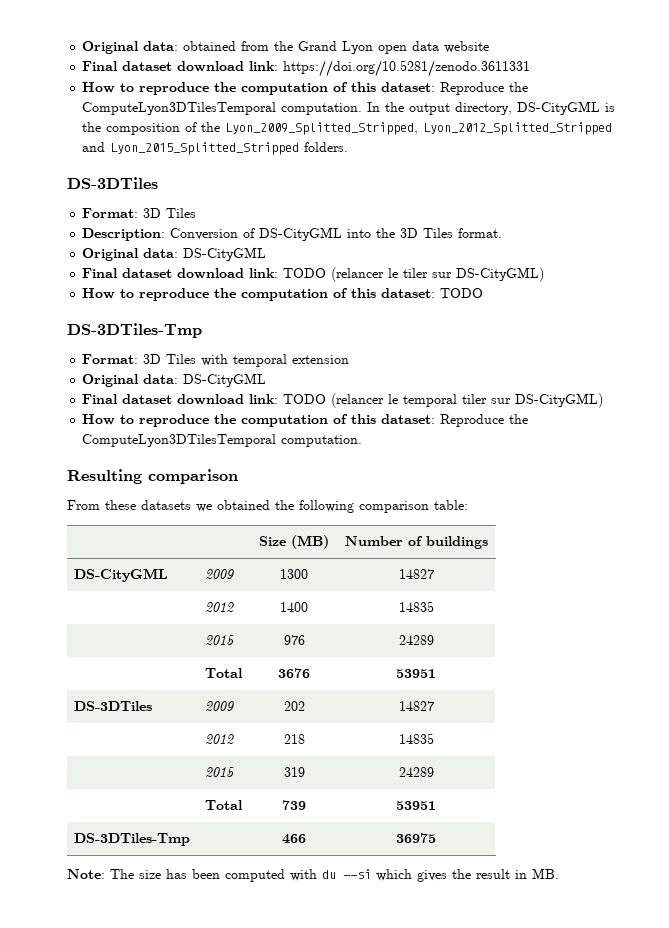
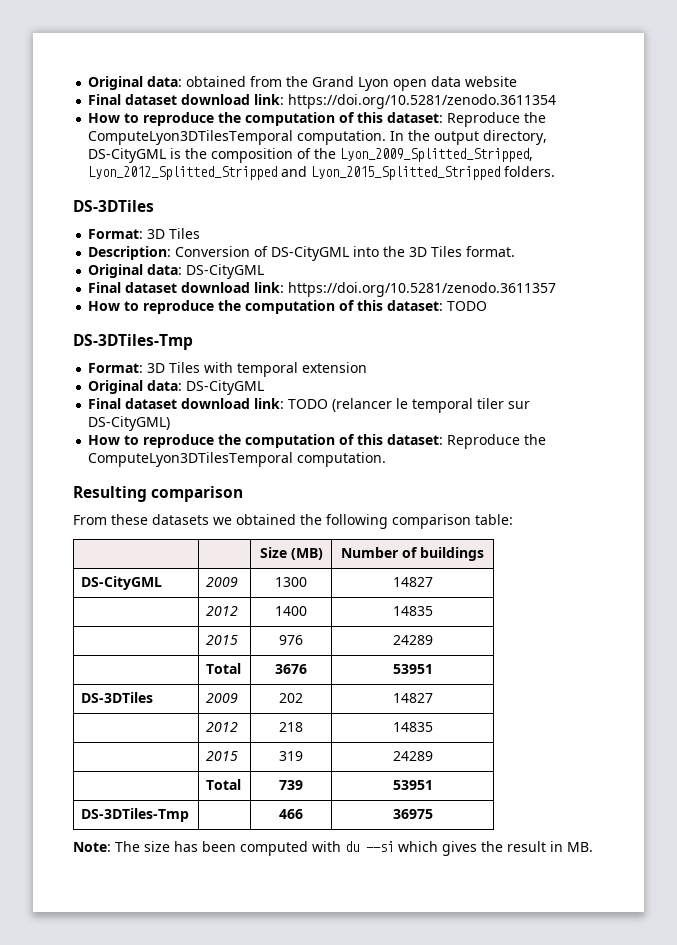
- Final dataset download link: https://doi.org/10.5281/zenodo.3611331
+ Final dataset download link: https://doi.org/10.5281/zenodo.3611354
- Final dataset download link: TODO (relancer le tiler sur DS-CityGML)
+ Final dataset download link: https://doi.org/10.5281/zenodo.3611357

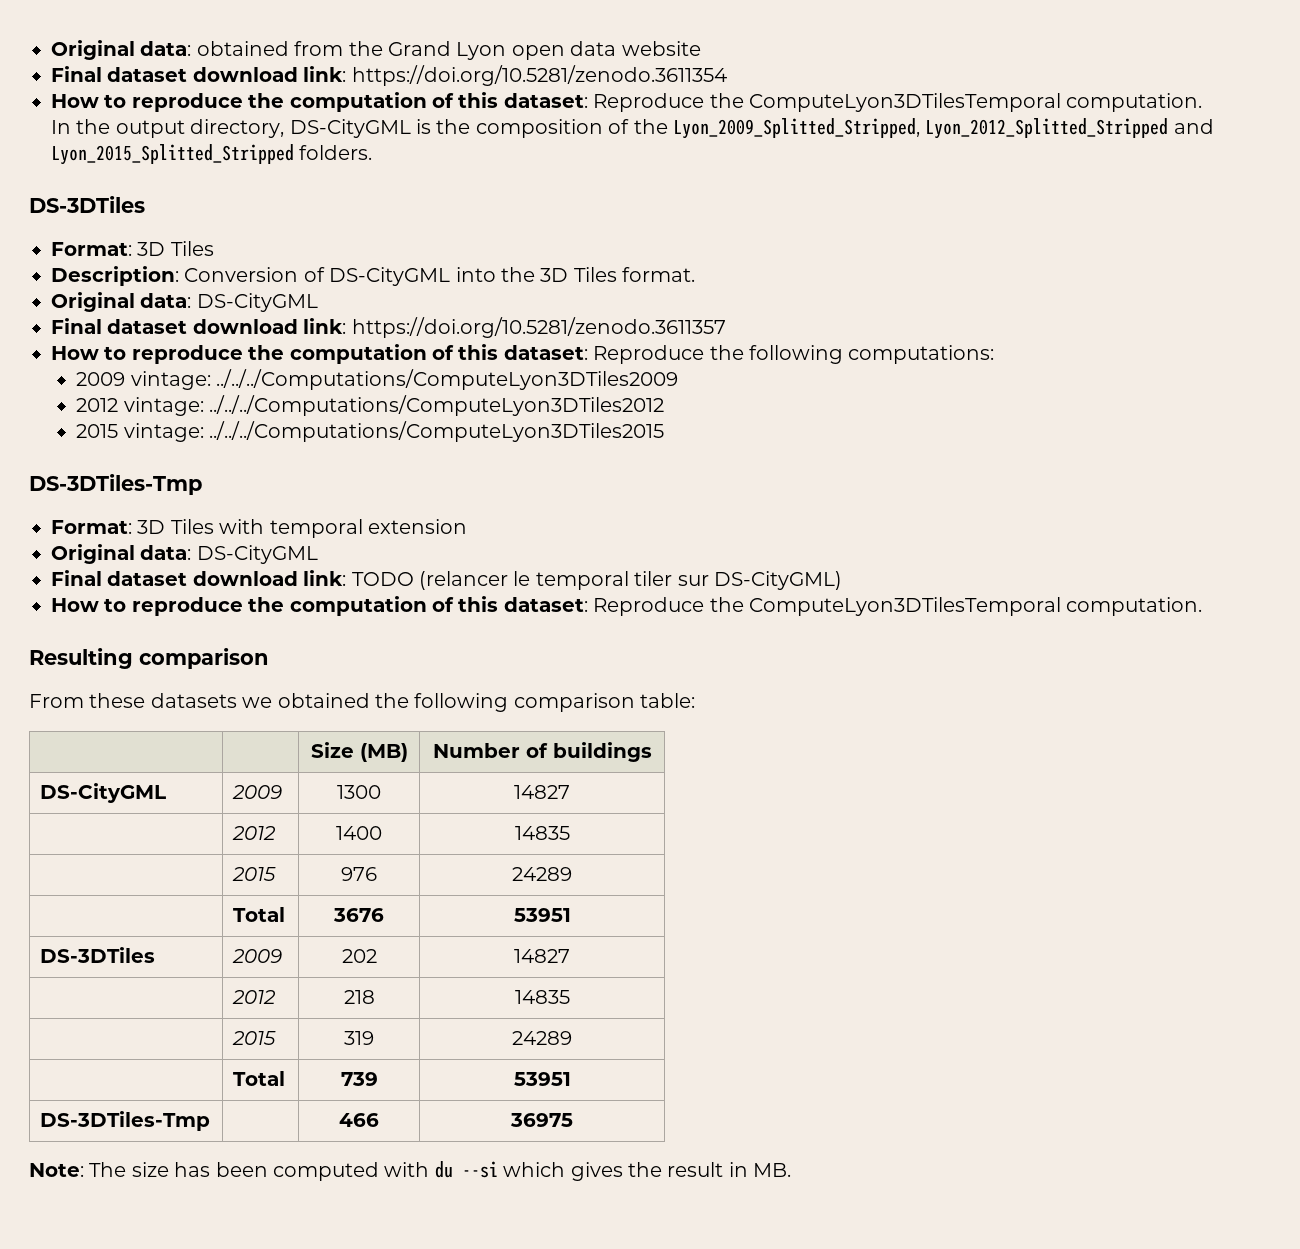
- How to reproduce the computation of this dataset: TODO
+ How to reproduce the computation of this dataset: Reproduce the following computations:
+ 2009 vintage: ../../../Computations/ComputeLyon3DTiles2009
+ 2012 vintage: ../../../Computations/ComputeLyon3DTiles2012
+ 2015 vintage: ../../../Computations/ComputeLyon3DTiles2015

